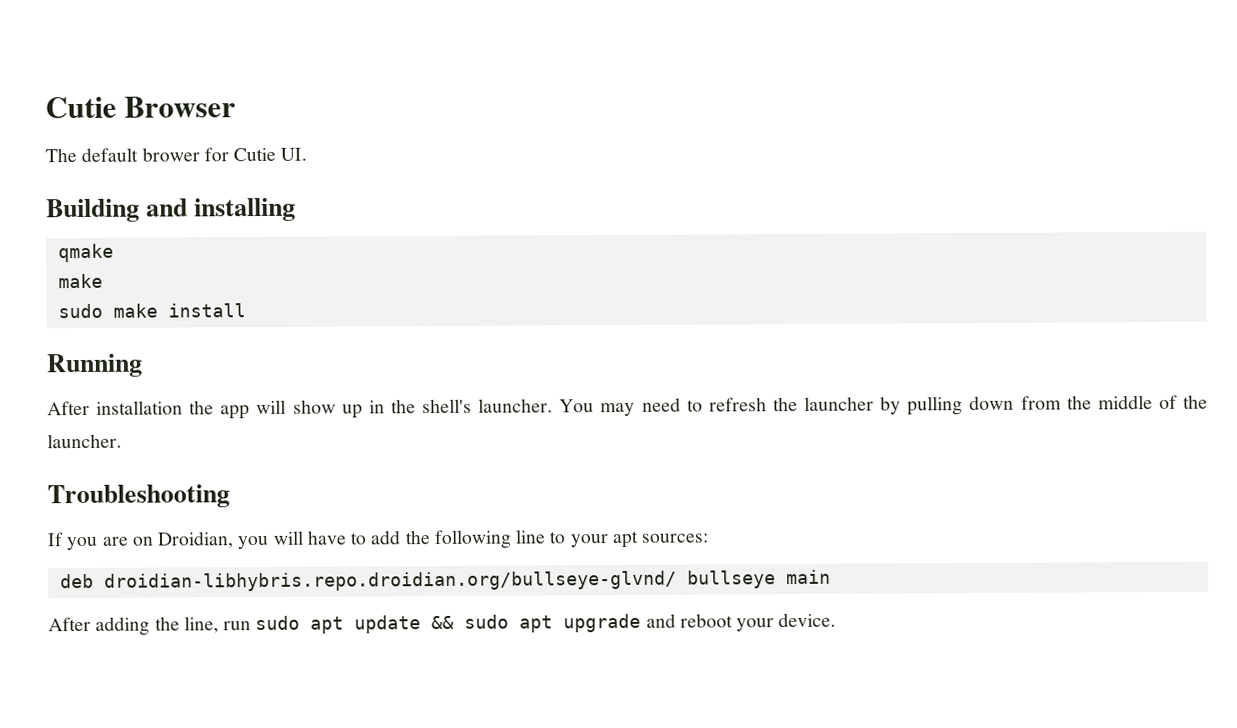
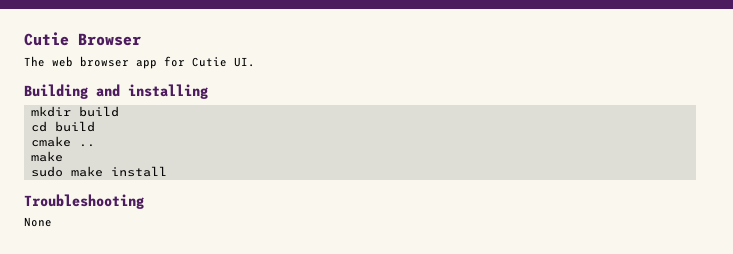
- The default brower for Cutie UI.
+ The web browser app for Cutie UI.
- qmake
+ mkdir build
+ cd build
+ cmake ..
  make
  sudo make install
- Running
- After installation the app will show up in the shell's launcher. You may need to refresh the launcher by pulling down from the middle of the launcher.
  Troubleshooting
- If you are on Droidian, you will have to add the following line to your apt sources:
- deb droidian-libhybris.repo.droidian.org/bullseye-glvnd/ bullseye main
- After adding the line, run sudo apt update && sudo apt upgrade and reboot your device.
+ None

